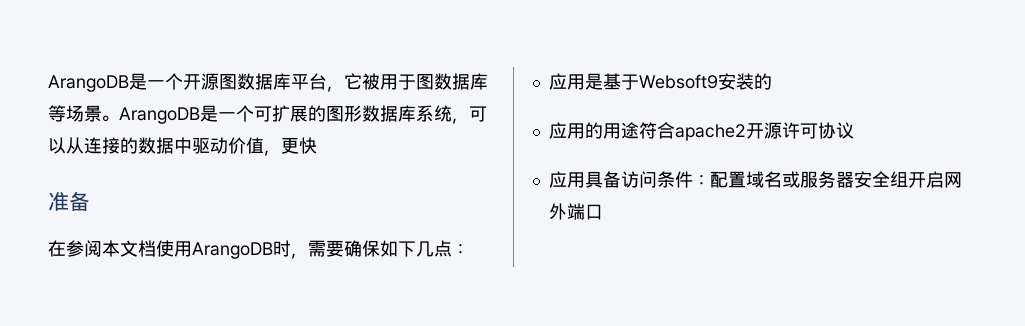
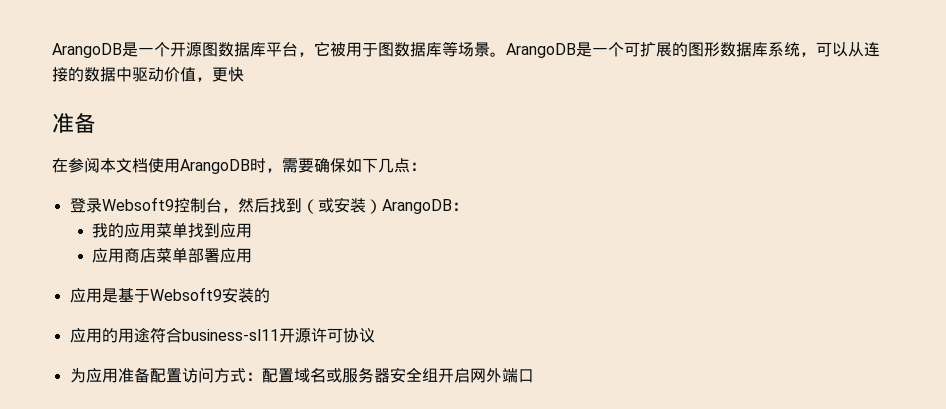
+ 登录Websoft9控制台，然后找到（或安装）ArangoDB：
+ 我的应用菜单找到应用
+ 应用商店菜单部署应用
- 应用的用途符合apache2开源许可协议
+ 应用的用途符合business-sl11开源许可协议
- 应用具备访问条件：配置域名或服务器安全组开启网外端口
+ 为应用准备配置访问方式：配置域名或服务器安全组开启网外端口

